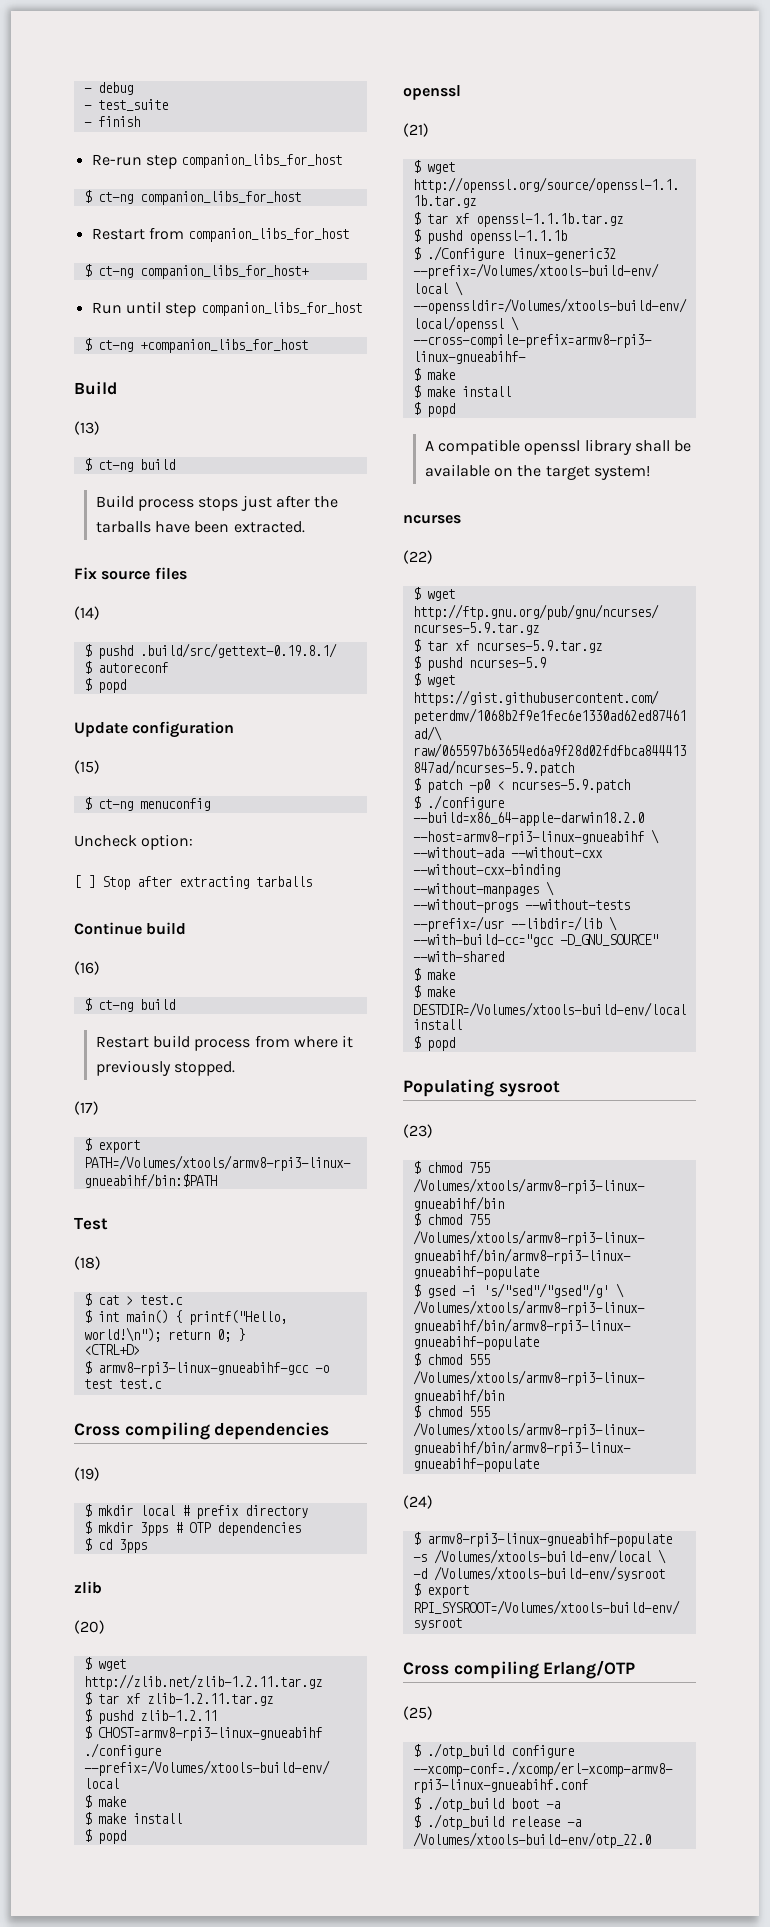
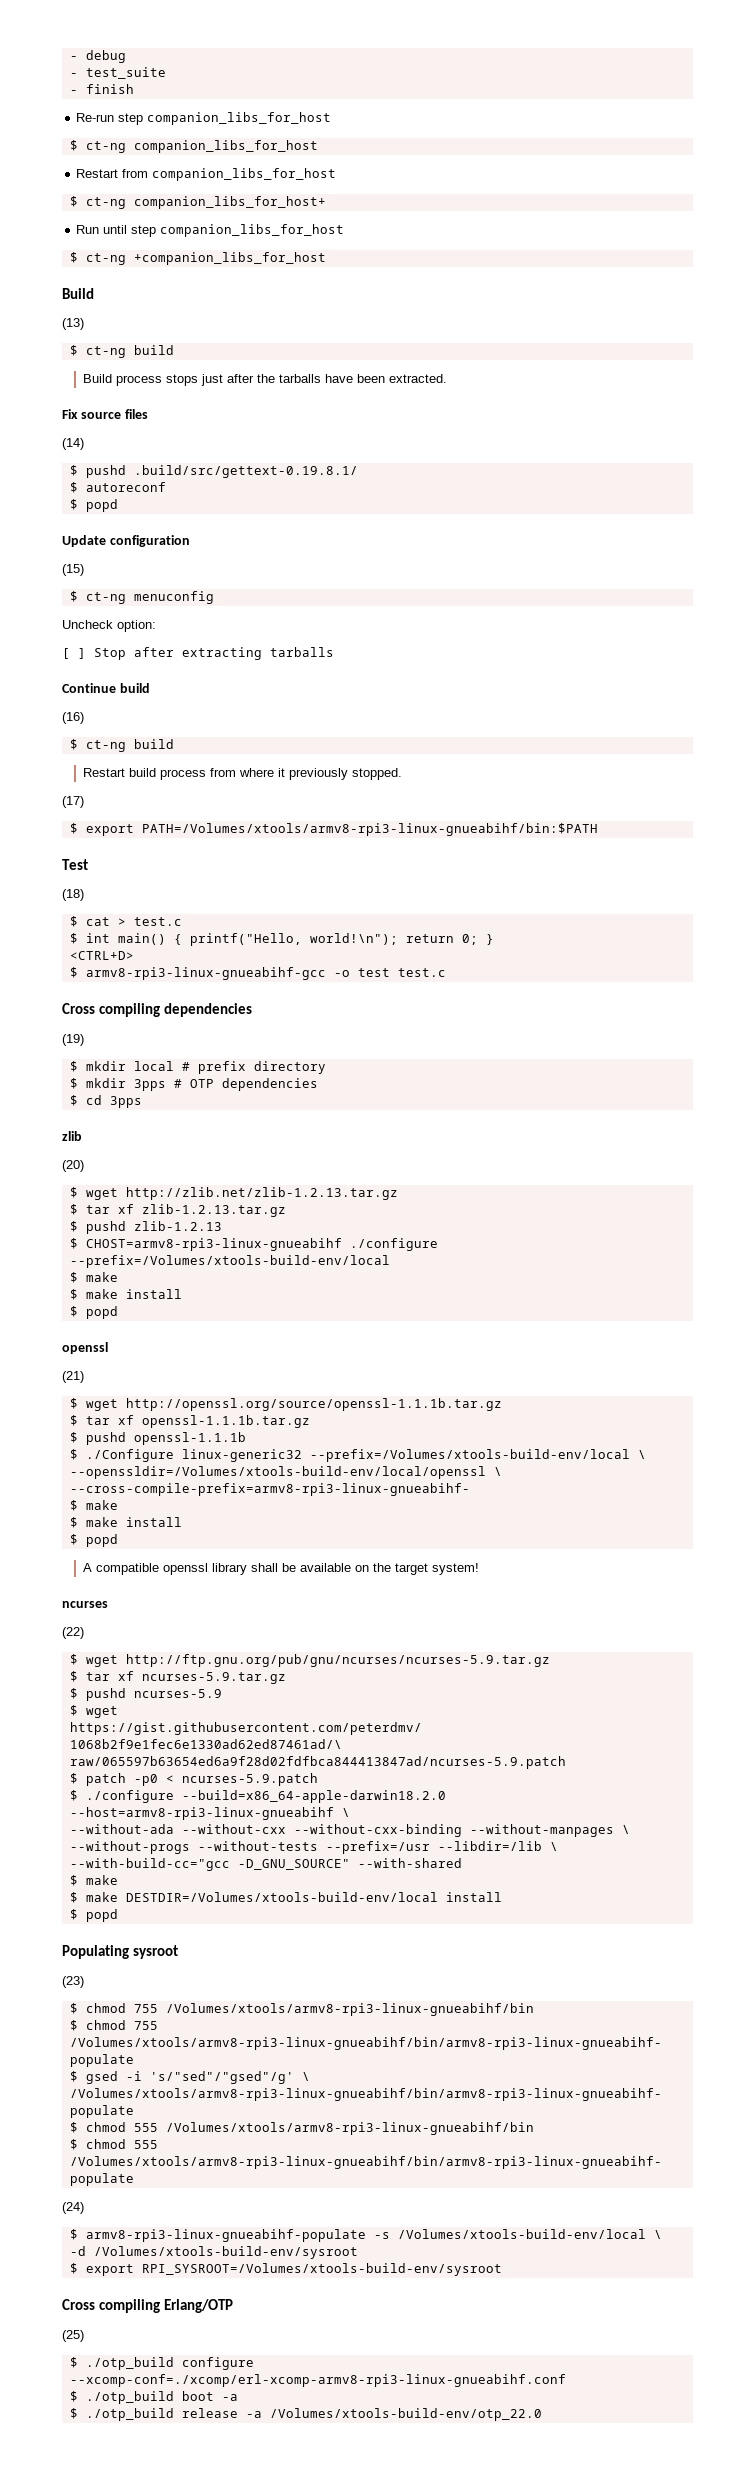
- $ wget http://zlib.net/zlib-1.2.11.tar.gz
- $ tar xf zlib-1.2.11.tar.gz
- $ pushd zlib-1.2.11
+ $ wget http://zlib.net/zlib-1.2.13.tar.gz
+ $ tar xf zlib-1.2.13.tar.gz
+ $ pushd zlib-1.2.13

